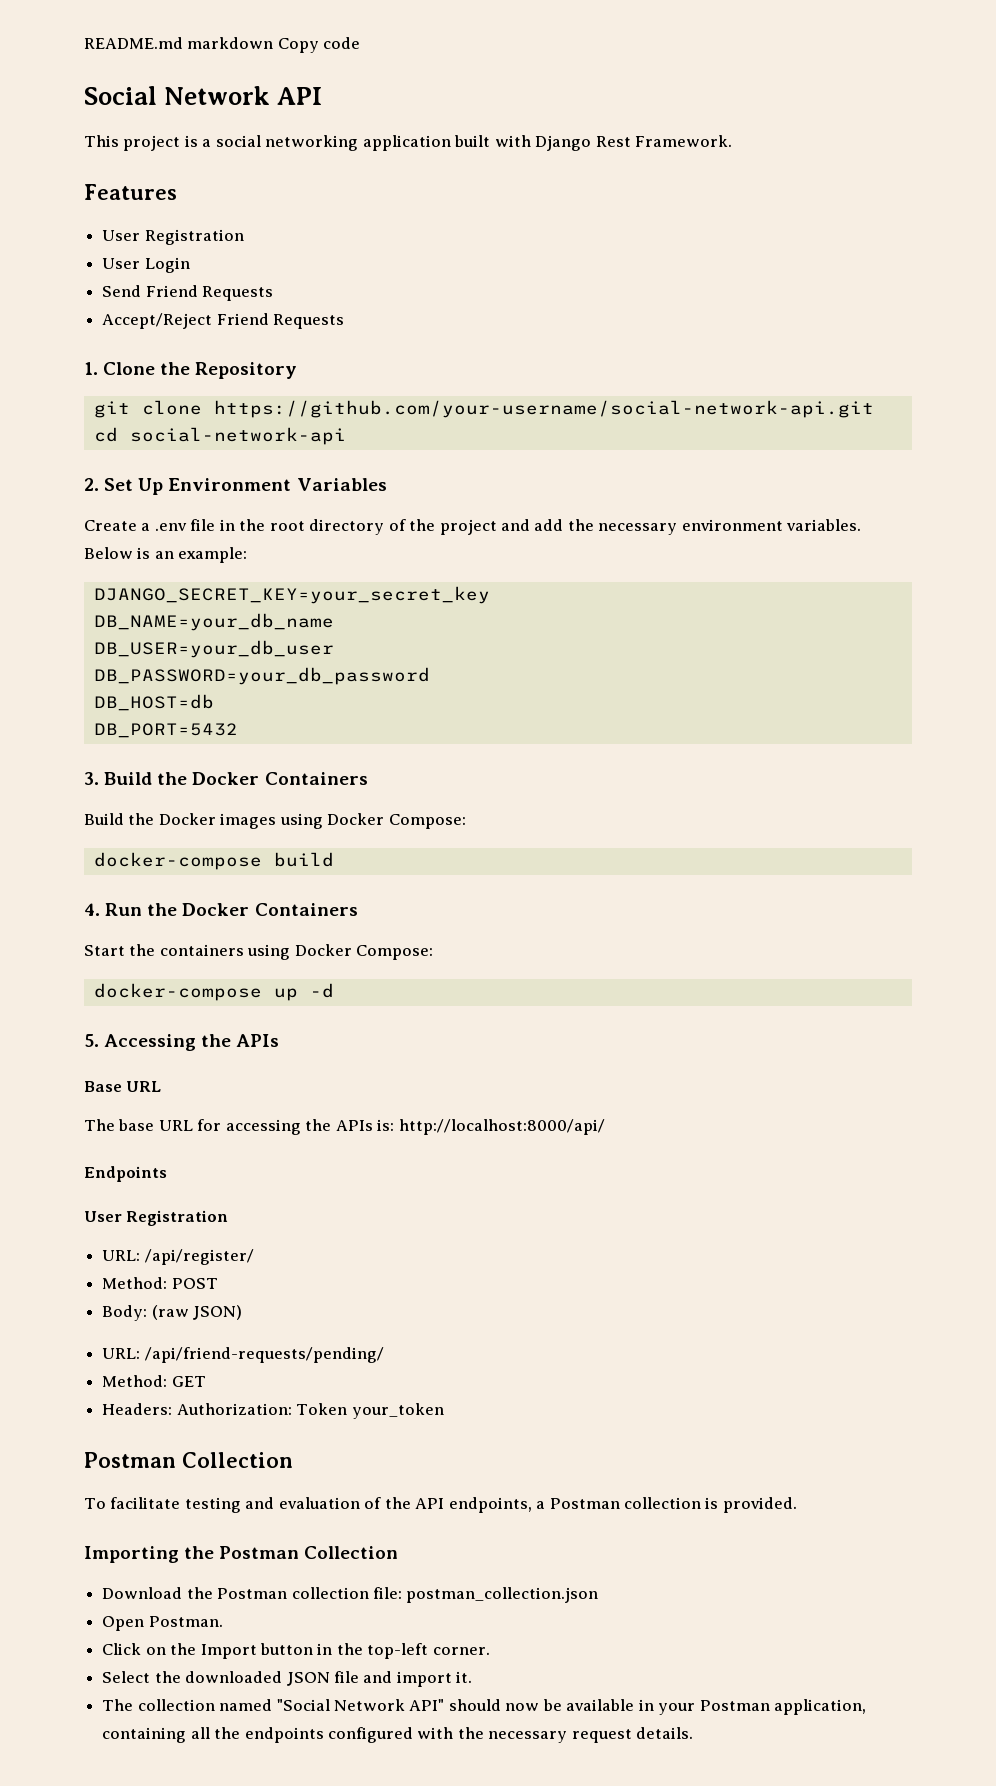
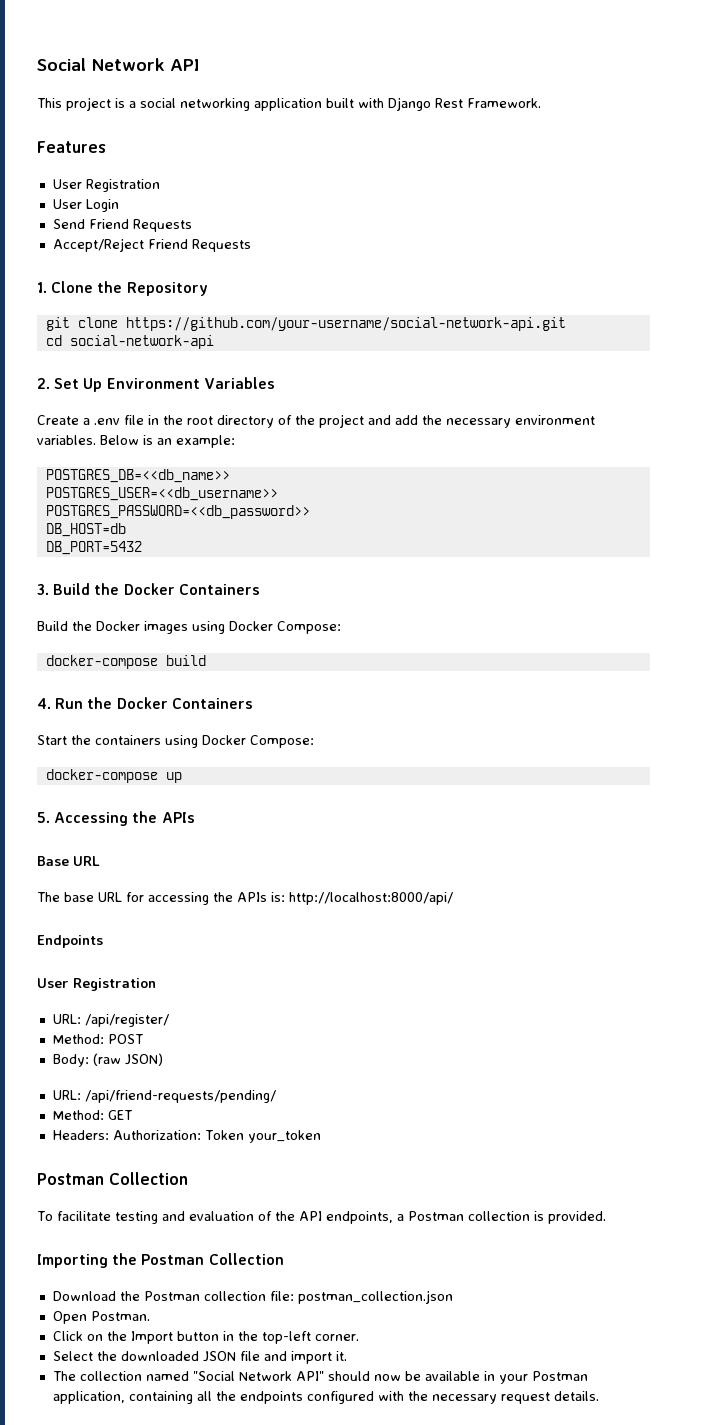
- README.md markdown Copy code
- DJANGO_SECRET_KEY=your_secret_key
- DB_NAME=your_db_name
- DB_USER=your_db_user
- DB_PASSWORD=your_db_password
+ POSTGRES_DB=<<db_name>>
+ POSTGRES_USER=<<db_username>>
+ POSTGRES_PASSWORD=<<db_password>>
- docker-compose up -d
+ docker-compose up

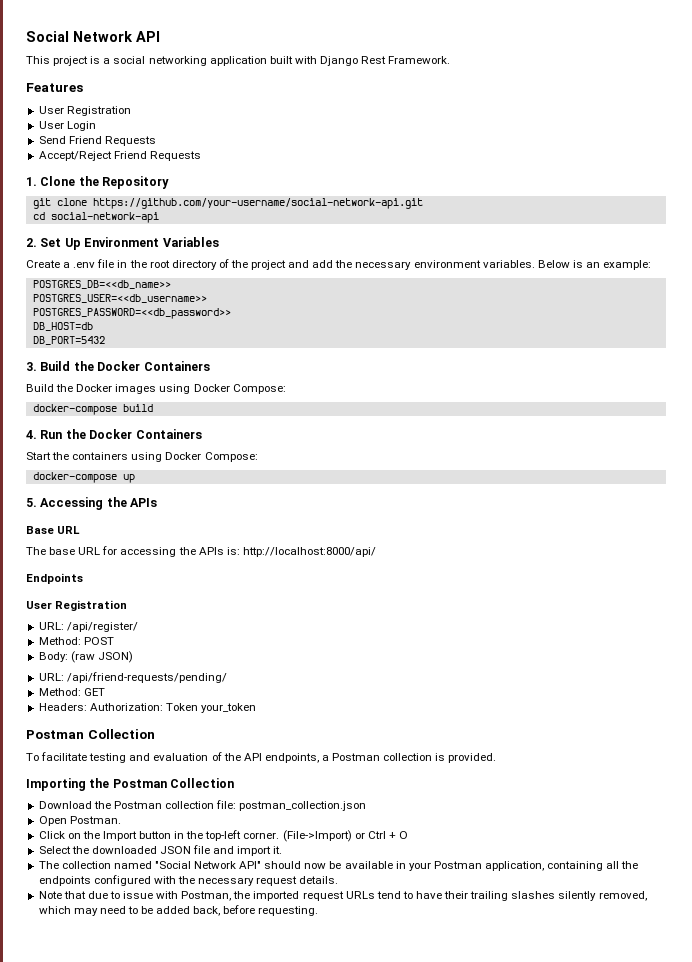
+ (File->Import) or Ctrl + O
+ Note that due to issue with Postman, the imported request URLs tend to have their trailing slashes silently removed, which may need to be added back, before requesting.

